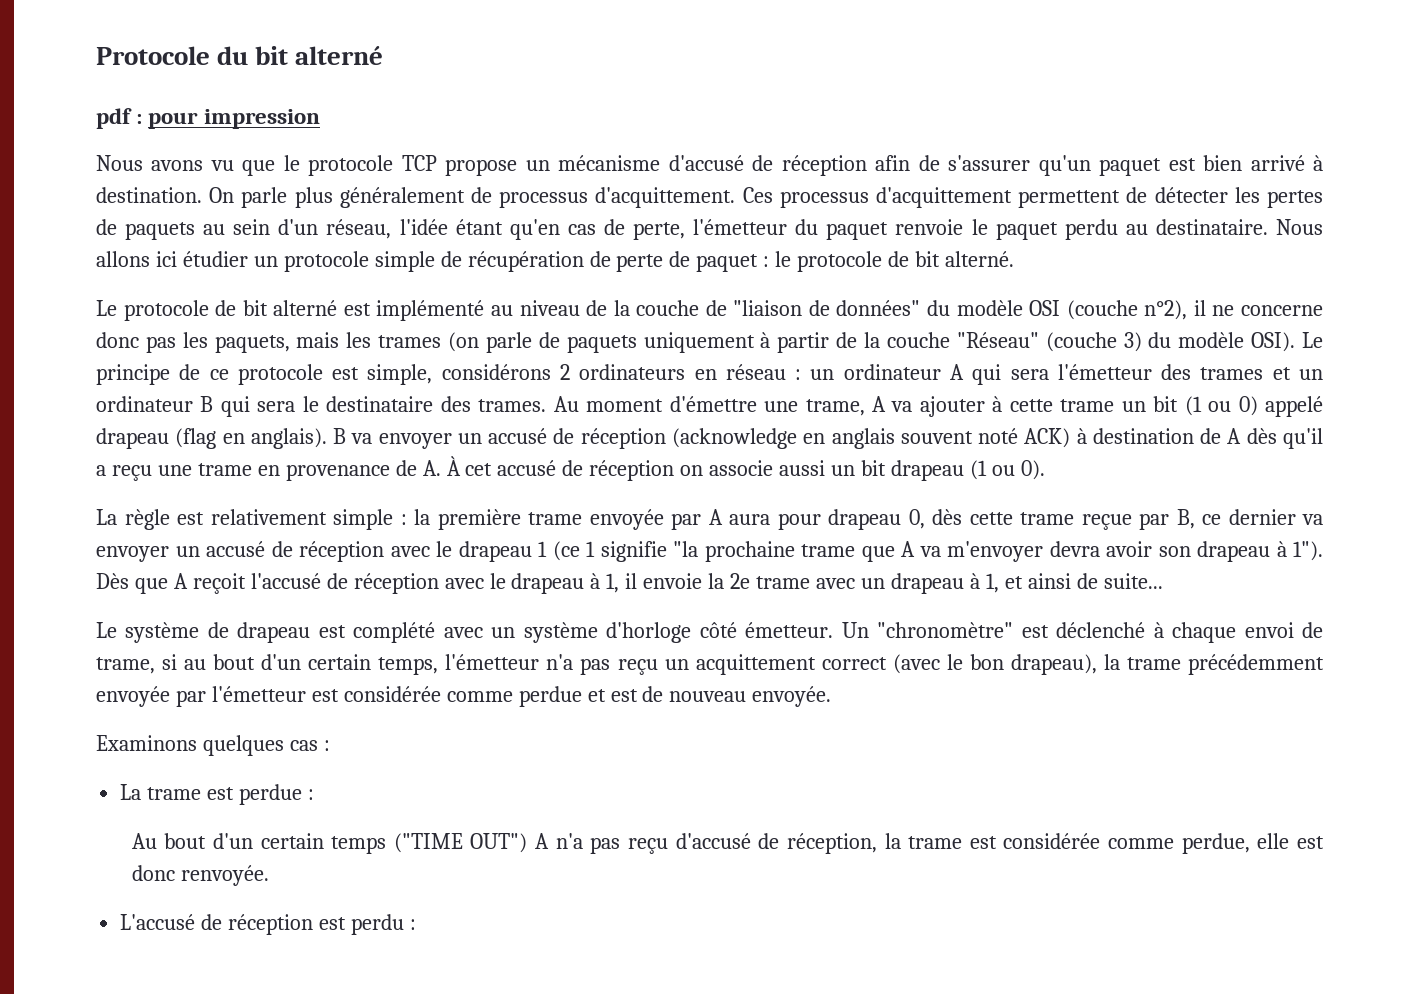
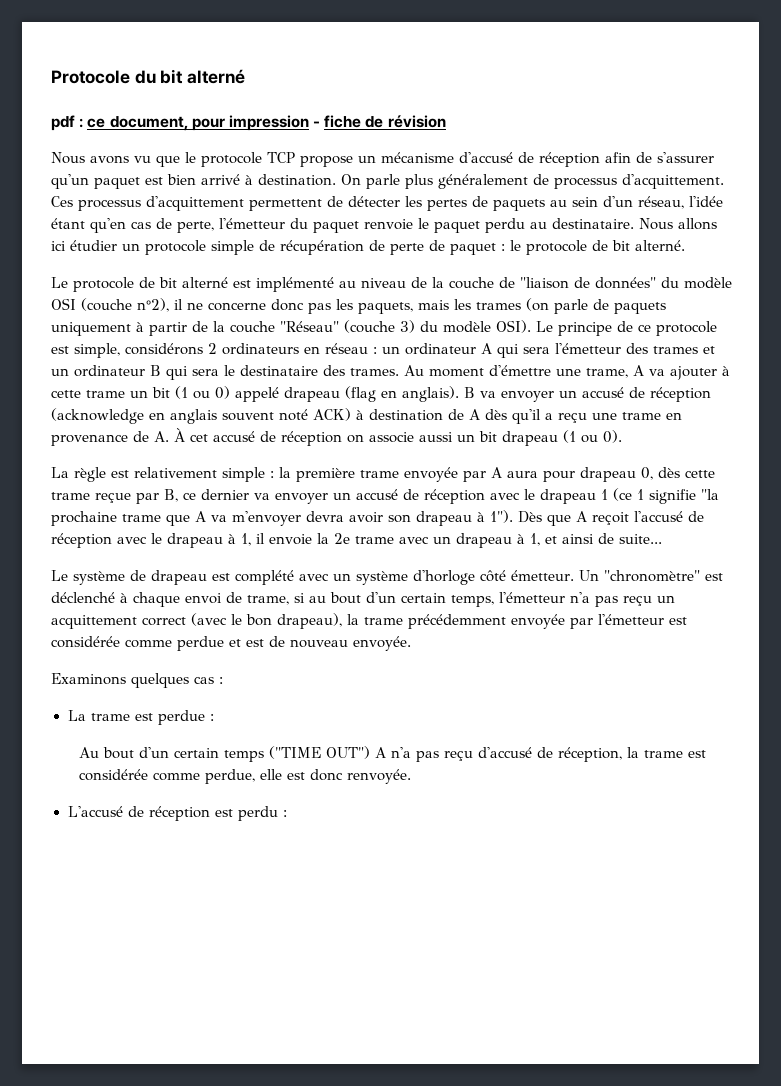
- pdf : pour impression
+ pdf : ce document, pour impression - fiche de révision

